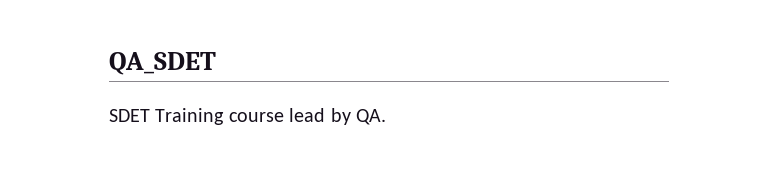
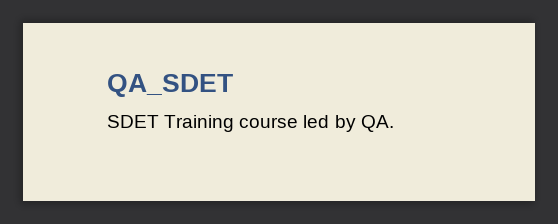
- SDET Training course lead by QA.
+ SDET Training course led by QA.

